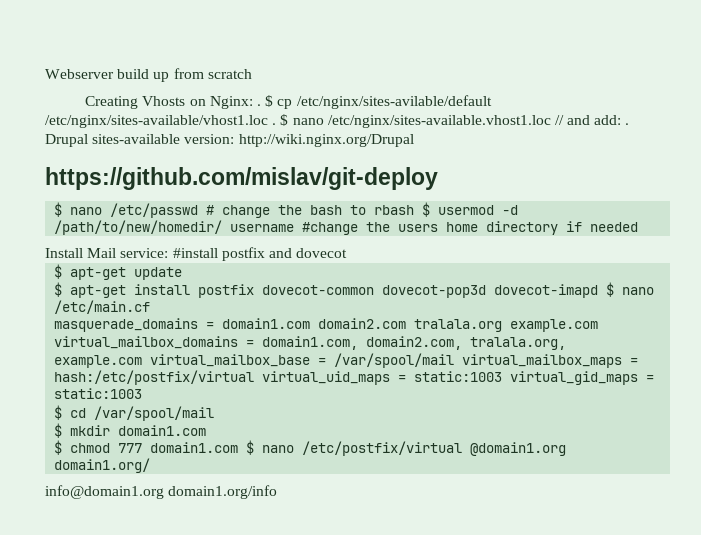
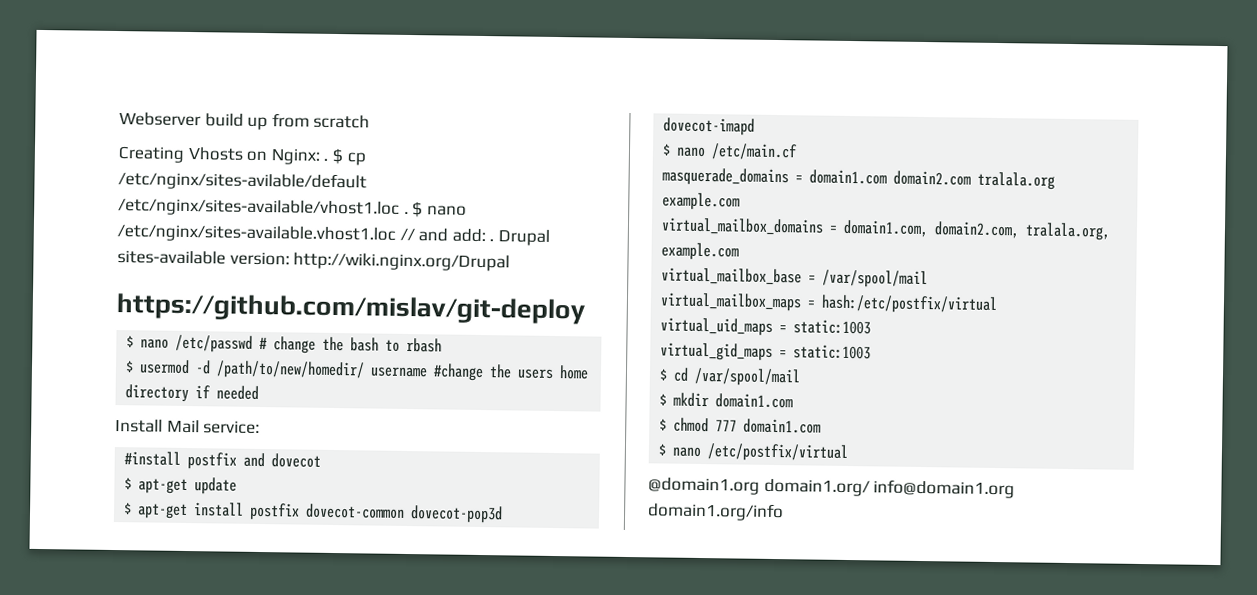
- $ nano /etc/passwd # change the bash to rbash $ usermod -d /path/to/new/homedir/ username #change the users home directory if needed
+ $ nano /etc/passwd # change the bash to rbash
+ $ usermod -d /path/to/new/homedir/ username #change the users home directory if needed
- Install Mail service: #install postfix and dovecot
+ Install Mail service:
+ #install postfix and dovecot
- $ apt-get install postfix dovecot-common dovecot-pop3d dovecot-imapd $ nano /etc/main.cf
+ $ apt-get install postfix dovecot-common dovecot-pop3d dovecot-imapd
+ $ nano /etc/main.cf
- virtual_mailbox_domains = domain1.com, domain2.com, tralala.org, example.com virtual_mailbox_base = /var/spool/mail virtual_mailbox_maps = hash:/etc/postfix/virtual virtual_uid_maps = static:1003 virtual_gid_maps = static:1003
+ virtual_mailbox_domains = domain1.com, domain2.com, tralala.org, example.com
+ virtual_mailbox_base = /var/spool/mail
+ virtual_mailbox_maps = hash:/etc/postfix/virtual
+ virtual_uid_maps = static:1003
+ virtual_gid_maps = static:1003
- $ chmod 777 domain1.com $ nano /etc/postfix/virtual @domain1.org domain1.org/
- info@domain1.org domain1.org/info
+ $ chmod 777 domain1.com
+ $ nano /etc/postfix/virtual
+ @domain1.org domain1.org/ info@domain1.org domain1.org/info

